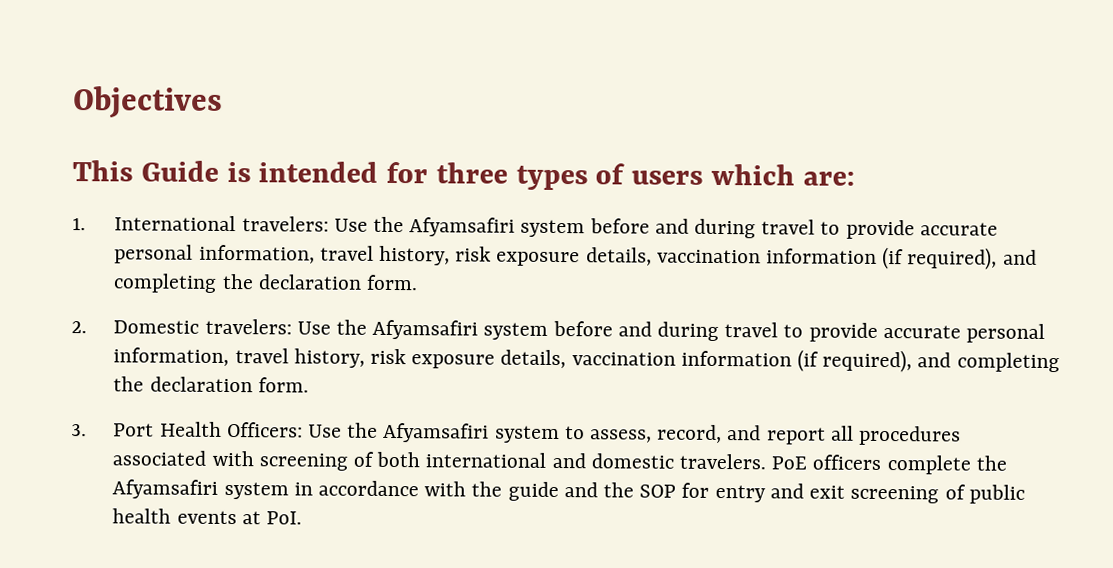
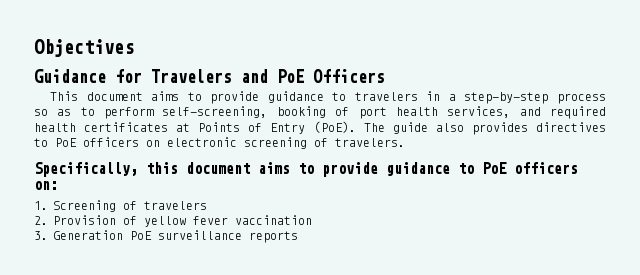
- This Guide is intended for three types of users which are:
- 1. International travelers: Use the Afyamsafiri system before and during travel to provide accurate personal information, travel history, risk exposure details, vaccination information (if required), and completing the declaration form.
- 2. Domestic travelers: Use the Afyamsafiri system before and during travel to provide accurate personal information, travel history, risk exposure details, vaccination information (if required), and completing the declaration form.
- 3. Port Health Officers: Use the Afyamsafiri system to assess, record, and report all procedures associated with screening of both international and domestic travelers. PoE officers complete the Afyamsafiri system in accordance with the guide and the SOP for entry and exit screening of public health events at PoI.
+ Guidance for Travelers and PoE Officers
+ This document aims to provide guidance to travelers in a step-by-step process so as to perform self-screening, booking of port health services, and required health certificates at Points of Entry (PoE). The guide also provides directives to PoE officers on electronic screening of travelers.
+ Specifically, this document aims to provide guidance to PoE officers on:
+ 1. Screening of travelers
+ 2. Provision of yellow fever vaccination
+ 3. Generation PoE surveillance reports

